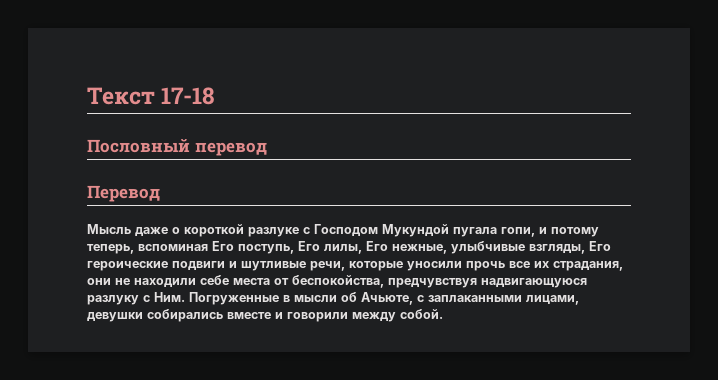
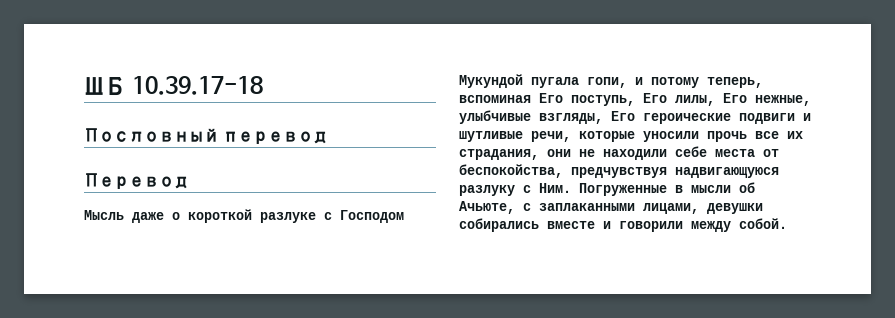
- Текст 17-18
+ ШБ 10.39.17-18

